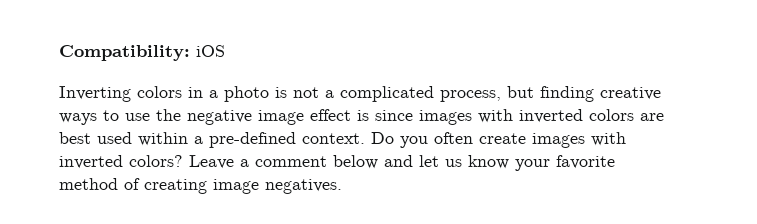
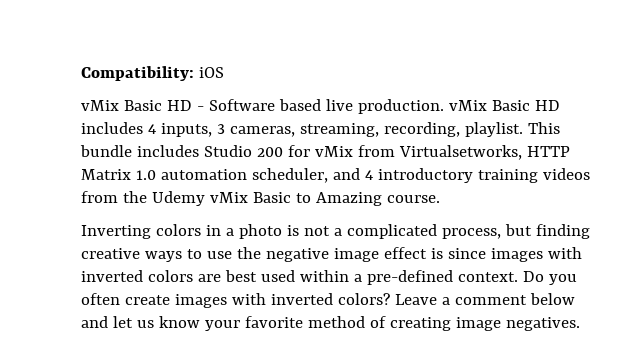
+ vMix Basic HD - Software based live production. vMix Basic HD includes 4 inputs, 3 cameras, streaming, recording, playlist. This bundle includes Studio 200 for vMix from Virtualsetworks, HTTP Matrix 1.0 automation scheduler, and 4 introductory training videos from the Udemy vMix Basic to Amazing course.

